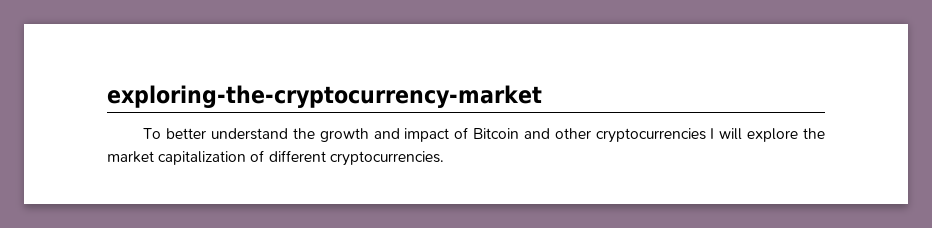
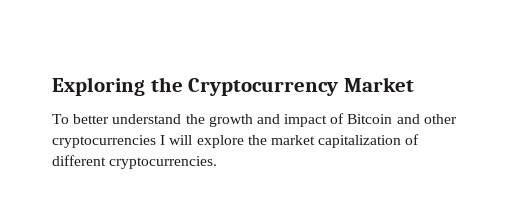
- exploring-the-cryptocurrency-market
+ Exploring the Cryptocurrency Market

